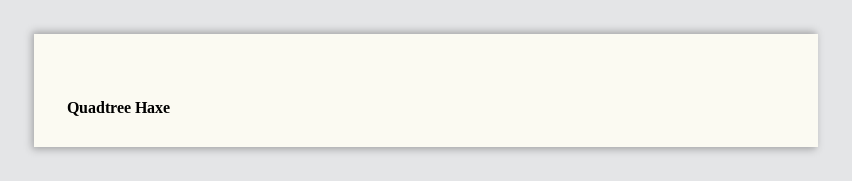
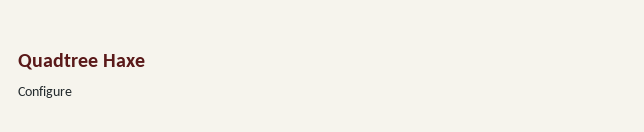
+ Configure

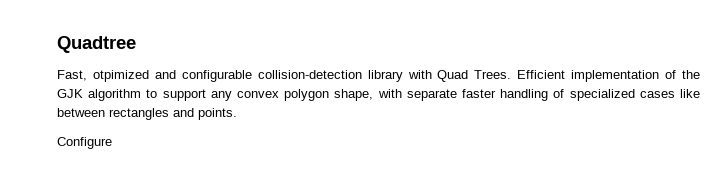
- Quadtree Haxe
+ Quadtree
+ Fast, otpimized and configurable collision-detection library with Quad Trees. Efficient implementation of the GJK algorithm to support any convex polygon shape, with separate faster handling of specialized cases like between rectangles and points.

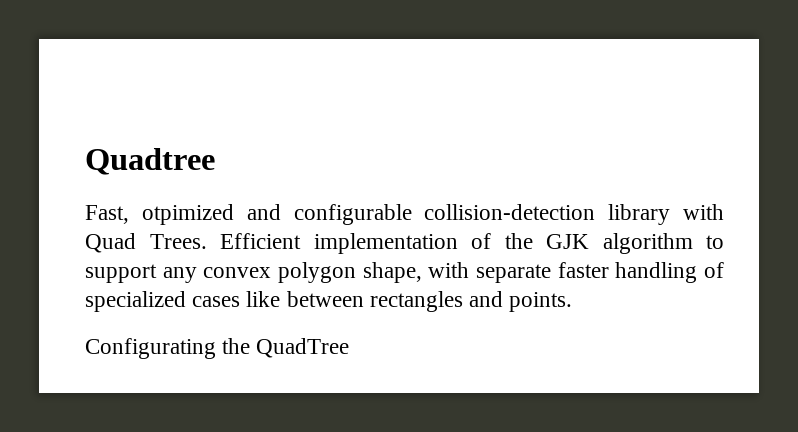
- Configure
+ Configurating the QuadTree

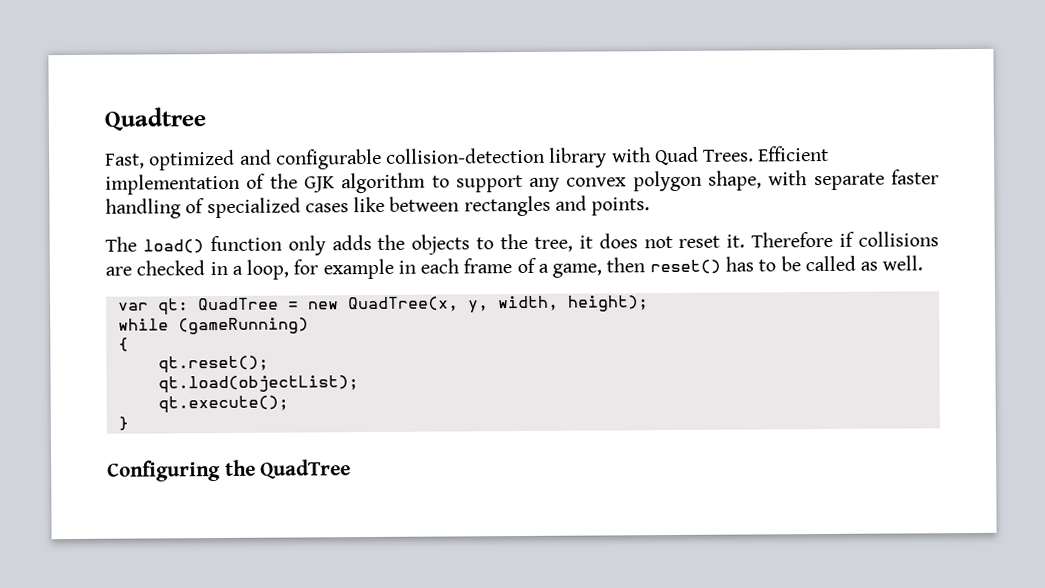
- Fast, otpimized and configurable collision-detection library with Quad Trees.
+ Fast, optimized and configurable collision-detection library with Quad Trees.
- Configurating the QuadTree
+ The load() function only adds the objects to the tree, it does not reset it. Therefore if collisions are checked in a loop, for example in each frame of a game, then reset() has to be called as well.
+ var qt: QuadTree = new QuadTree(x, y, width, height);
+ while (gameRunning)
+ {
+ qt.reset();
+ qt.load(objectList);
+ qt.execute();
+ }
+ Configuring the QuadTree

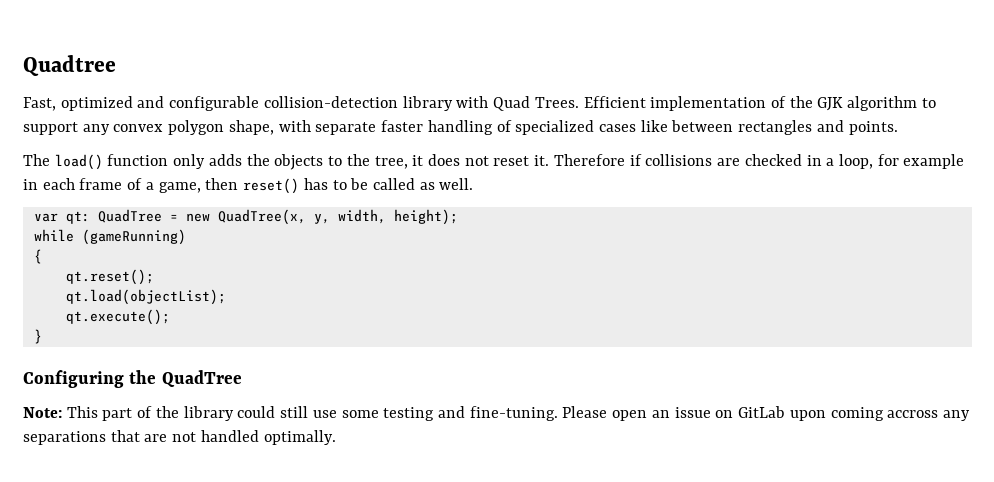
+ Note: This part of the library could still use some testing and fine-tuning. Please open an issue on GitLab upon coming accross any separations that are not handled optimally.

